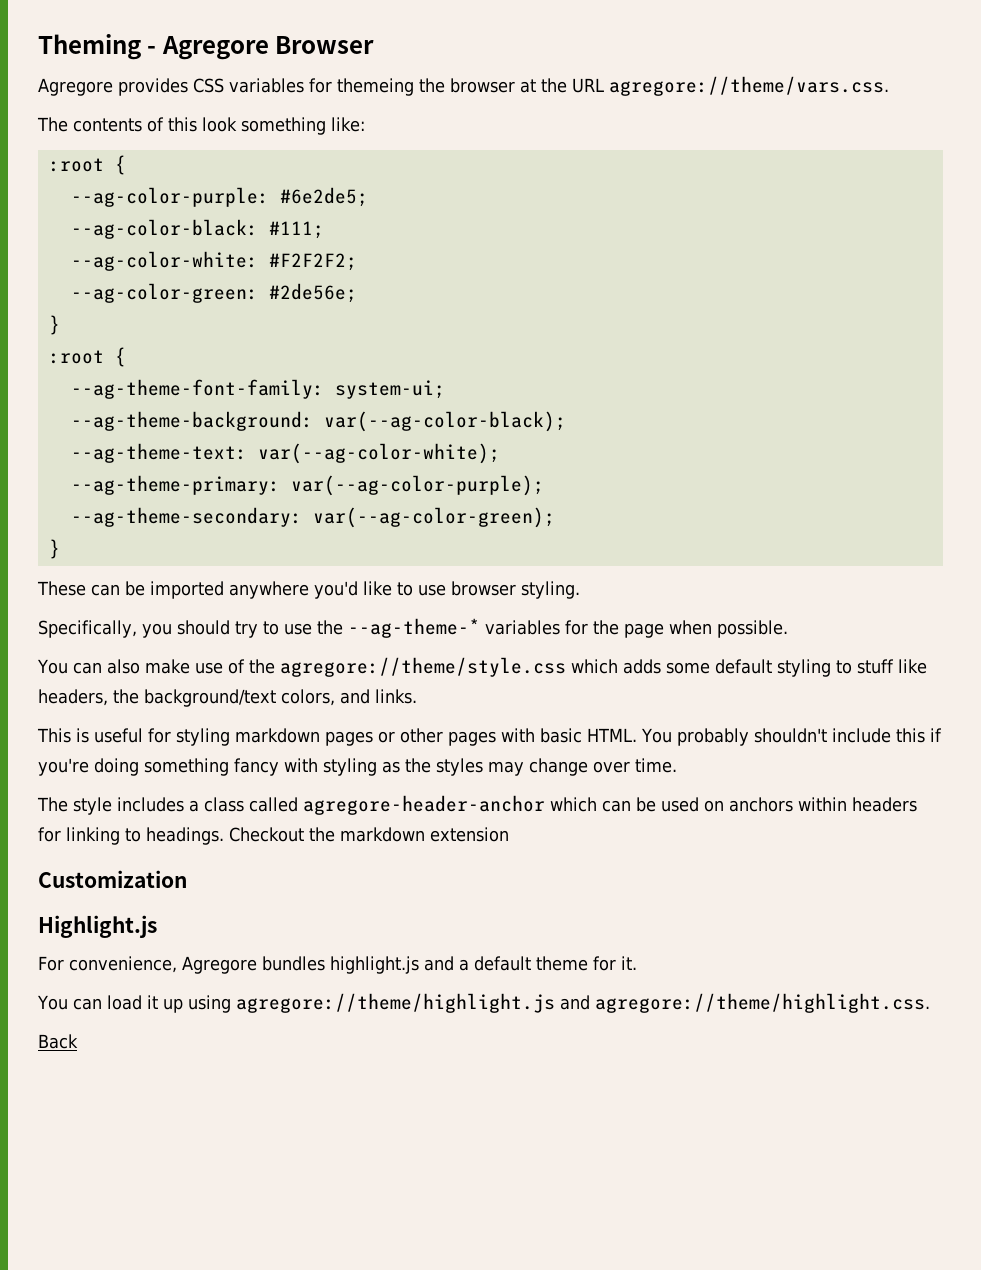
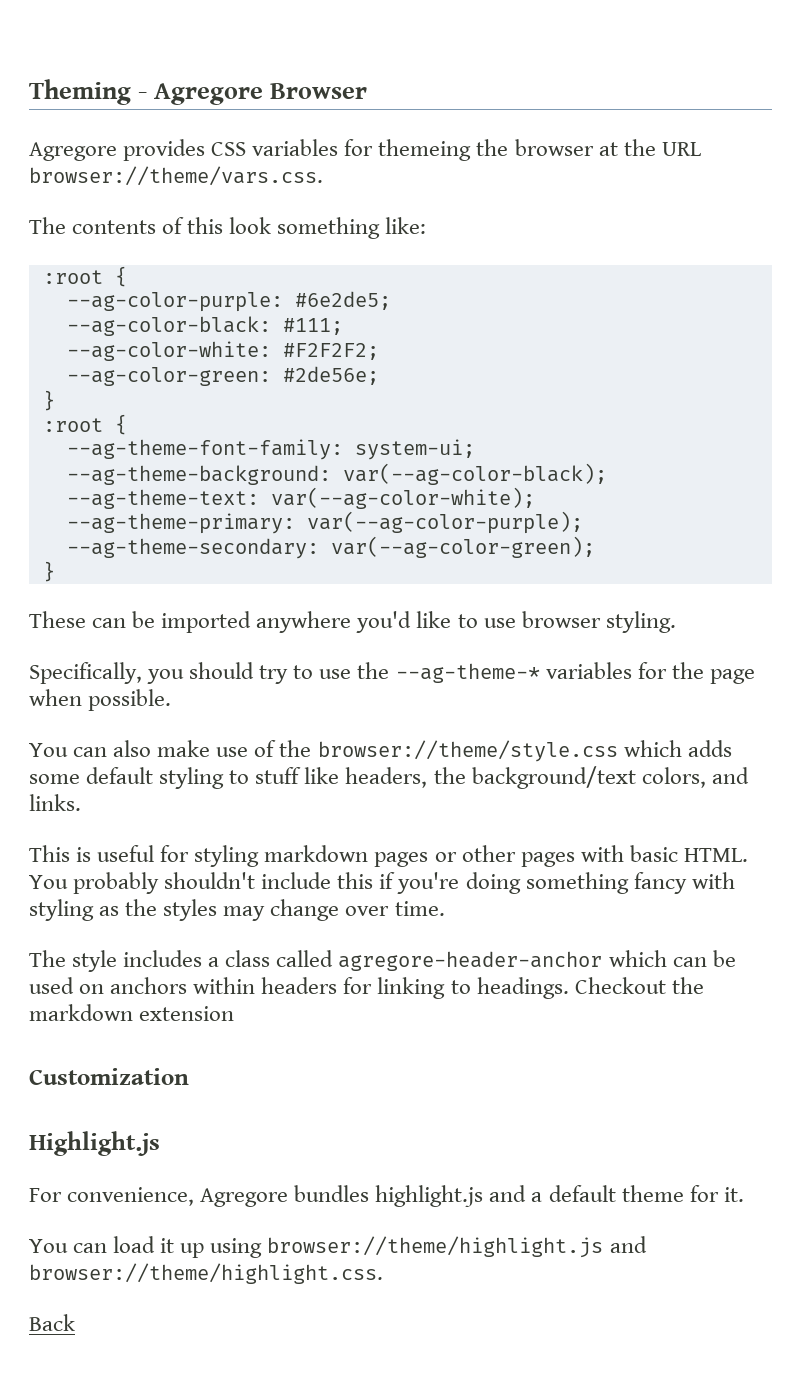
- Agregore provides CSS variables for themeing the browser at the URL agregore://theme/vars.css.
+ Agregore provides CSS variables for themeing the browser at the URL browser://theme/vars.css.
- You can also make use of the agregore://theme/style.css which adds some default styling to stuff like headers, the background/text colors, and links.
+ You can also make use of the browser://theme/style.css which adds some default styling to stuff like headers, the background/text colors, and links.
- You can load it up using agregore://theme/highlight.js and agregore://theme/highlight.css.
+ You can load it up using browser://theme/highlight.js and browser://theme/highlight.css.

